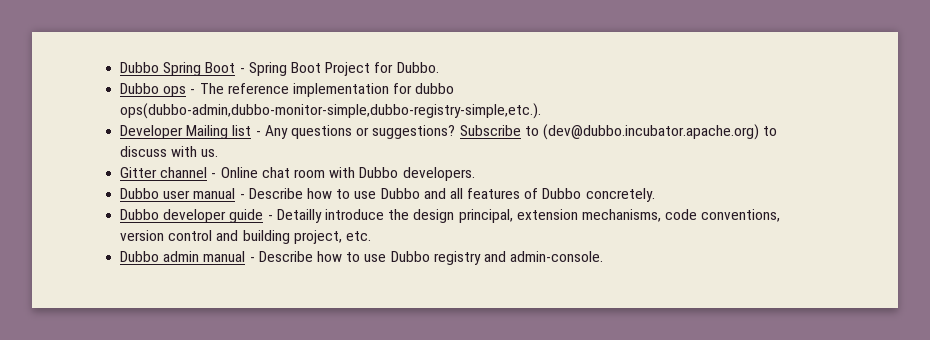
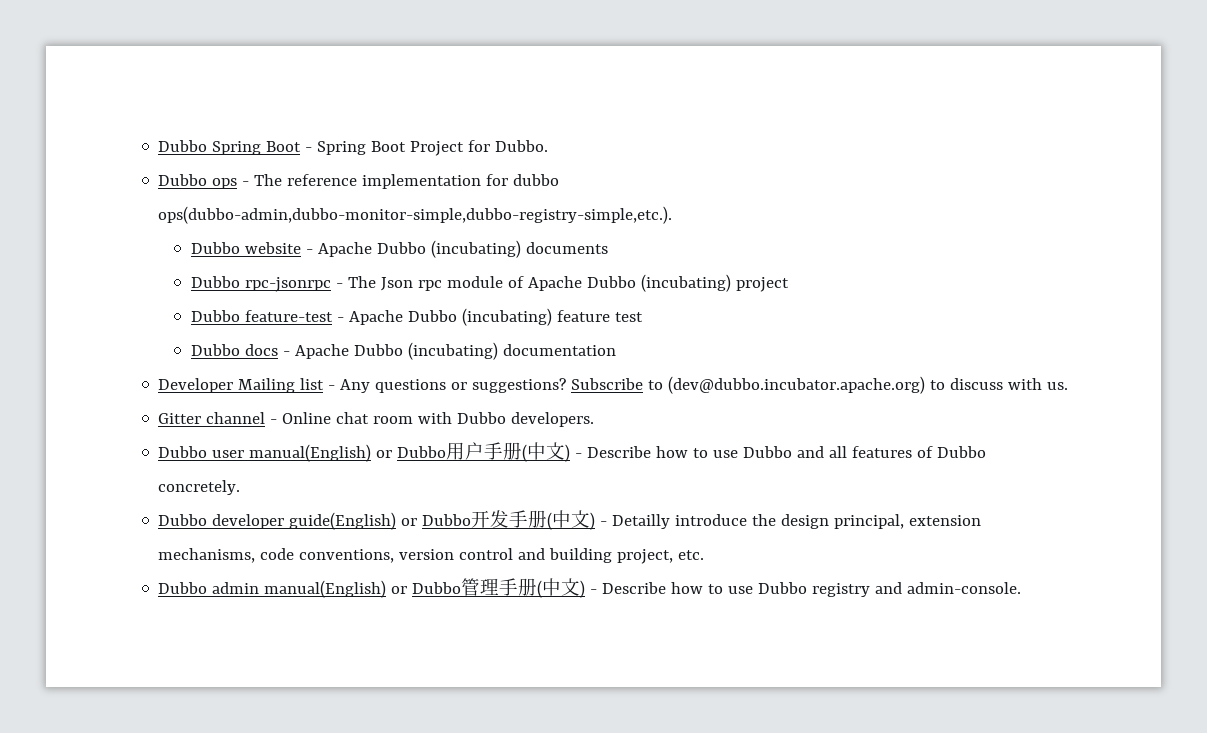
+ Dubbo website - Apache Dubbo (incubating) documents
+ Dubbo rpc-jsonrpc - The Json rpc module of Apache Dubbo (incubating) project
+ Dubbo feature-test - Apache Dubbo (incubating) feature test
+ Dubbo docs - Apache Dubbo (incubating) documentation
- Dubbo user manual - Describe how to use Dubbo and all features of Dubbo concretely.
+ Dubbo user manual(English) or Dubbo用户手册(中文) - Describe how to use Dubbo and all features of Dubbo concretely.
- Dubbo developer guide - Detailly introduce the design principal, extension mechanisms, code conventions, version control and building project, etc.
+ Dubbo developer guide(English) or Dubbo开发手册(中文) - Detailly introduce the design principal, extension mechanisms, code conventions, version control and building project, etc.
- Dubbo admin manual - Describe how to use Dubbo registry and admin-console.
+ Dubbo admin manual(English) or Dubbo管理手册(中文) - Describe how to use Dubbo registry and admin-console.

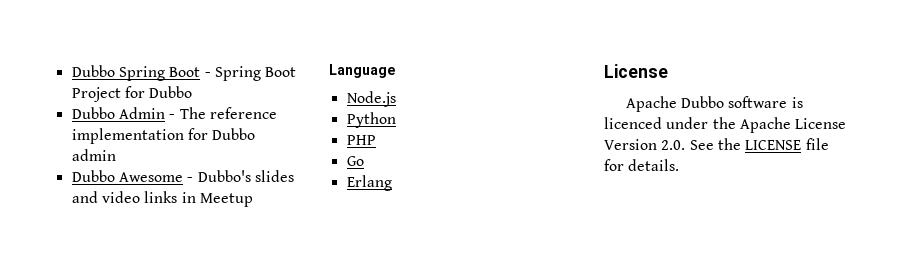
- Dubbo Spring Boot - Spring Boot Project for Dubbo.
- Dubbo ops - The reference implementation for dubbo ops(dubbo-admin,dubbo-monitor-simple,dubbo-registry-simple,etc.).
- Dubbo website - Apache Dubbo (incubating) documents
- Dubbo rpc-jsonrpc - The Json rpc module of Apache Dubbo (incubating) project
- Dubbo feature-test - Apache Dubbo (incubating) feature test
- Dubbo docs - Apache Dubbo (incubating) documentation
- Developer Mailing list - Any questions or suggestions? Subscribe to (dev@dubbo.incubator.apache.org) to discuss with us.
- Gitter channel - Online chat room with Dubbo developers.
- Dubbo user manual(English) or Dubbo用户手册(中文) - Describe how to use Dubbo and all features of Dubbo concretely.
- Dubbo developer guide(English) or Dubbo开发手册(中文) - Detailly introduce the design principal, extension mechanisms, code conventions, version control and building project, etc.
- Dubbo admin manual(English) or Dubbo管理手册(中文) - Describe how to use Dubbo registry and admin-console.
+ Dubbo Spring Boot - Spring Boot Project for Dubbo
+ Dubbo Admin - The reference implementation for Dubbo admin
+ Dubbo Awesome - Dubbo's slides and video links in Meetup
+ Language
+ Node.js
+ Python
+ PHP
+ Go
+ Erlang
+ License
+ Apache Dubbo software is licenced under the Apache License Version 2.0. See the LICENSE file for details.

